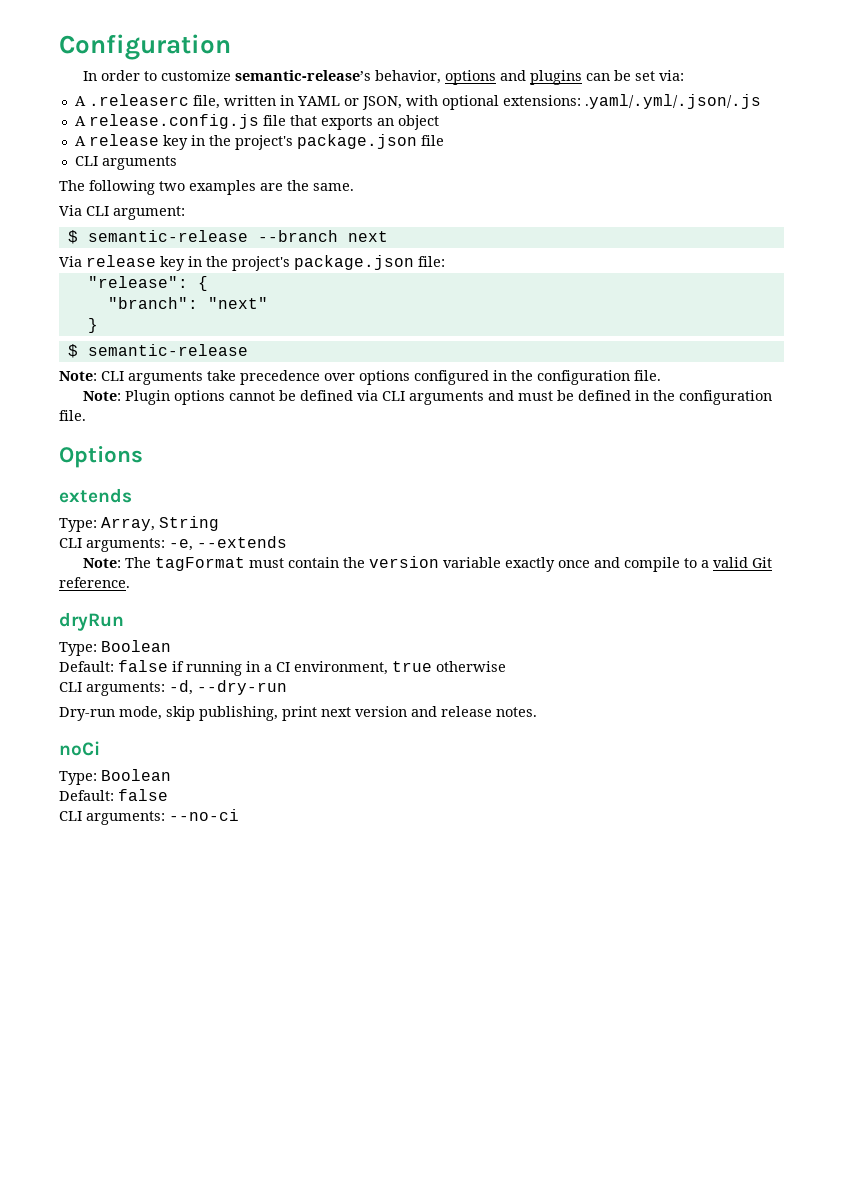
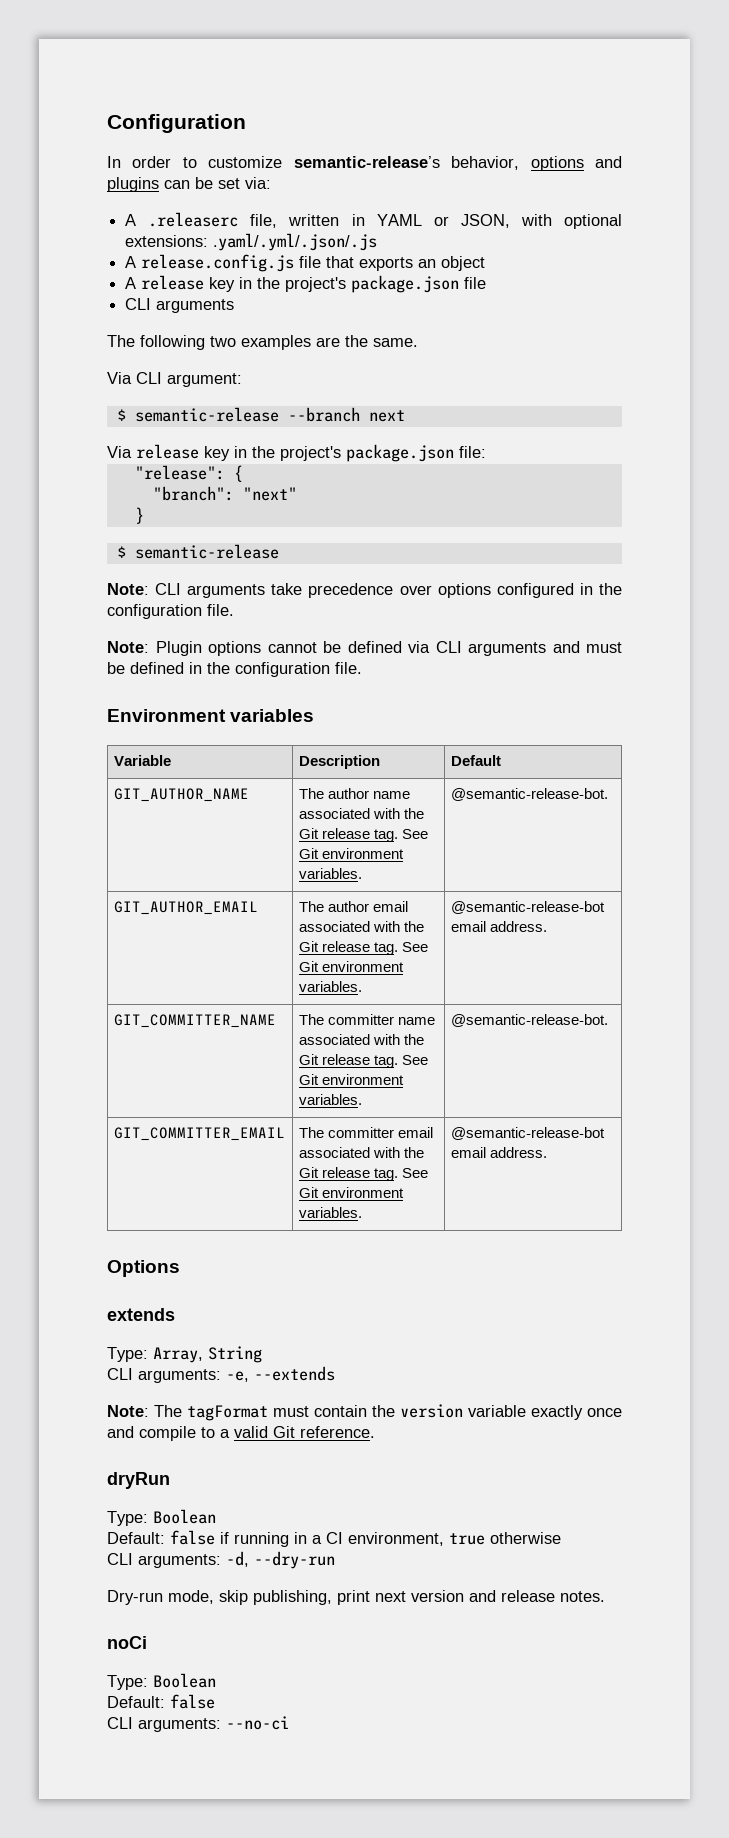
+ Environment variables
+ Variable | Description | Default
+ GIT_AUTHOR_NAME | The author name associated with the Git release tag. See Git environment variables. | @semantic-release-bot.
+ GIT_AUTHOR_EMAIL | The author email associated with the Git release tag. See Git environment variables. | @semantic-release-bot email address.
+ GIT_COMMITTER_NAME | The committer name associated with the Git release tag. See Git environment variables. | @semantic-release-bot.
+ GIT_COMMITTER_EMAIL | The committer email associated with the Git release tag. See Git environment variables. | @semantic-release-bot email address.

